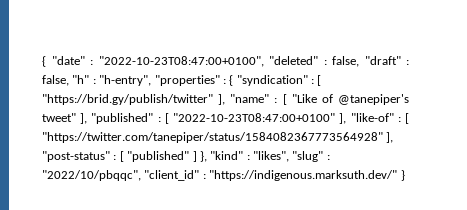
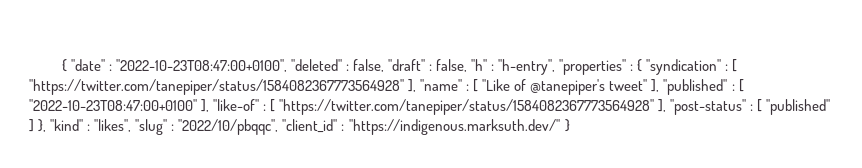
- { "date" : "2022-10-23T08:47:00+0100", "deleted" : false, "draft" : false, "h" : "h-entry", "properties" : { "syndication" : [ "https://brid.gy/publish/twitter" ], "name" : [ "Like of @tanepiper's tweet" ], "published" : [ "2022-10-23T08:47:00+0100" ], "like-of" : [ "https://twitter.com/tanepiper/status/1584082367773564928" ], "post-status" : [ "published" ] }, "kind" : "likes", "slug" : "2022/10/pbqqc", "client_id" : "https://indigenous.marksuth.dev/" }
+ { "date" : "2022-10-23T08:47:00+0100", "deleted" : false, "draft" : false, "h" : "h-entry", "properties" : { "syndication" : [ "https://twitter.com/tanepiper/status/1584082367773564928" ], "name" : [ "Like of @tanepiper's tweet" ], "published" : [ "2022-10-23T08:47:00+0100" ], "like-of" : [ "https://twitter.com/tanepiper/status/1584082367773564928" ], "post-status" : [ "published" ] }, "kind" : "likes", "slug" : "2022/10/pbqqc", "client_id" : "https://indigenous.marksuth.dev/" }

